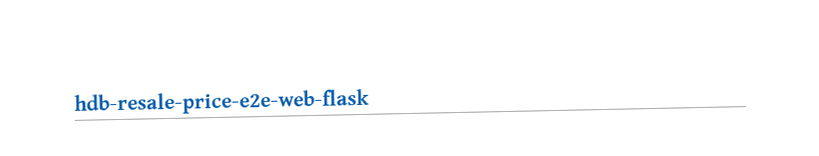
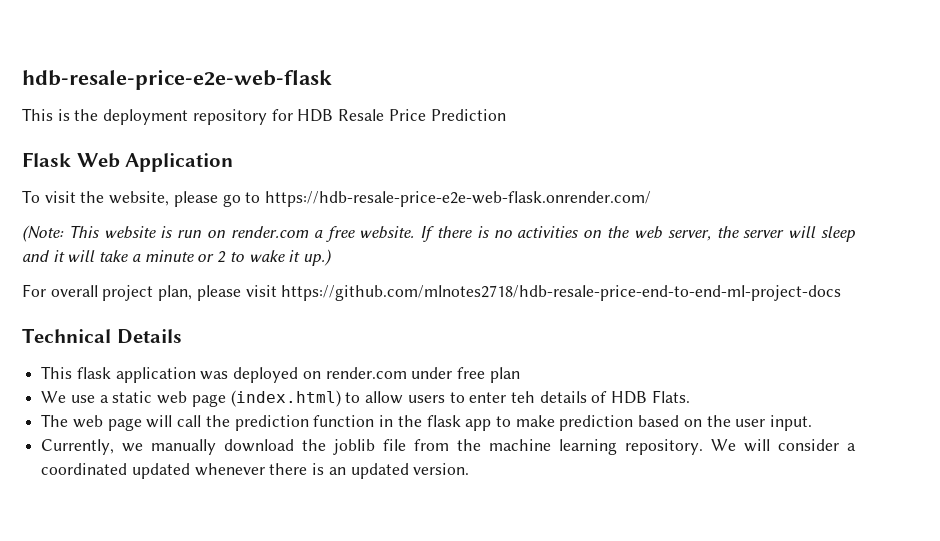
+ This is the deployment repository for HDB Resale Price Prediction
+ Flask Web Application
+ To visit the website, please go to https://hdb-resale-price-e2e-web-flask.onrender.com/
+ (Note: This website is run on render.com a free website. If there is no activities on the web server, the server will sleep and it will take a minute or 2 to wake it up.)
+ For overall project plan, please visit https://github.com/mlnotes2718/hdb-resale-price-end-to-end-ml-project-docs
+ Technical Details
+ This flask application was deployed on render.com under free plan
+ We use a static web page (index.html) to allow users to enter teh details of HDB Flats.
+ The web page will call the prediction function in the flask app to make prediction based on the user input.
+ Currently, we manually download the joblib file from the machine learning repository. We will consider a coordinated updated whenever there is an updated version.

